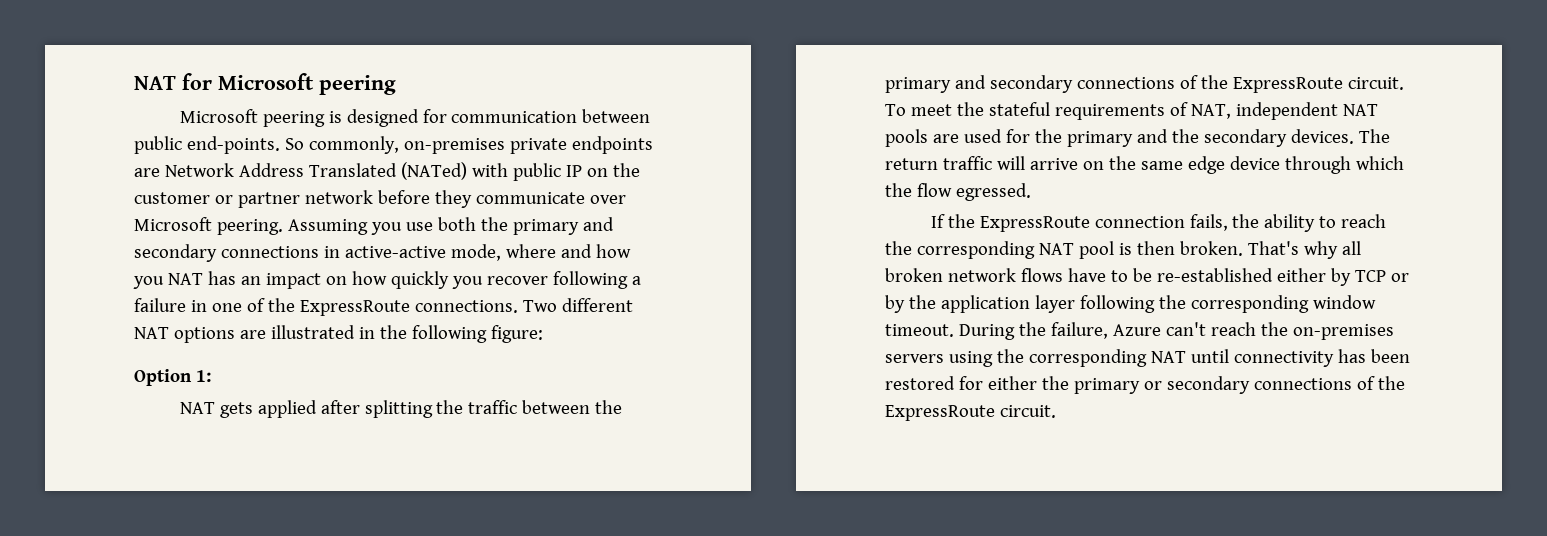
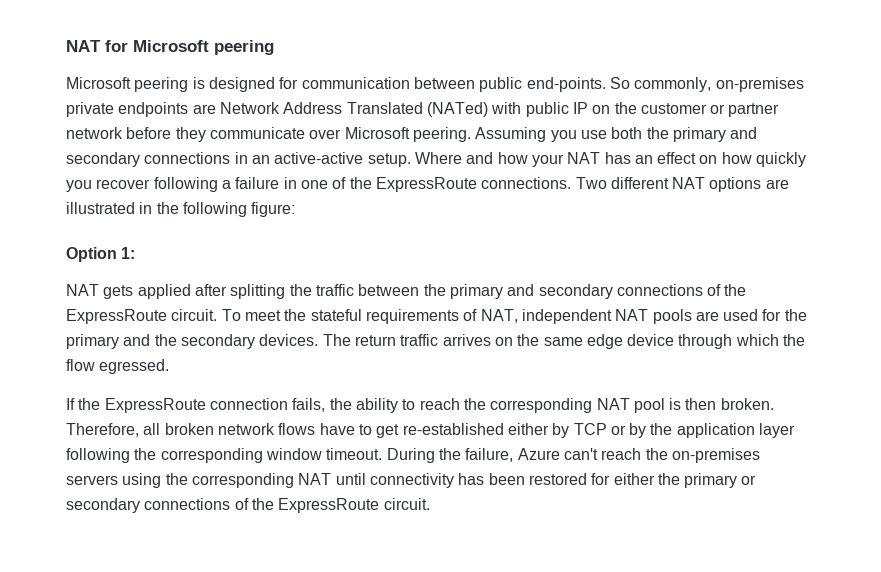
- Assuming you use both the primary and secondary connections in active-active mode, where and how you NAT has an impact on how quickly you recover following a failure in one of the ExpressRoute connections.
+ Assuming you use both the primary and secondary connections in an active-active setup. Where and how your NAT has an effect on how quickly you recover following a failure in one of the ExpressRoute connections.
- The return traffic will arrive on the same edge device through which the flow egressed.
+ The return traffic arrives on the same edge device through which the flow egressed.
- That's why all broken network flows have to be re-established either by TCP or by the application layer following the corresponding window timeout.
+ Therefore, all broken network flows have to get re-established either by TCP or by the application layer following the corresponding window timeout.

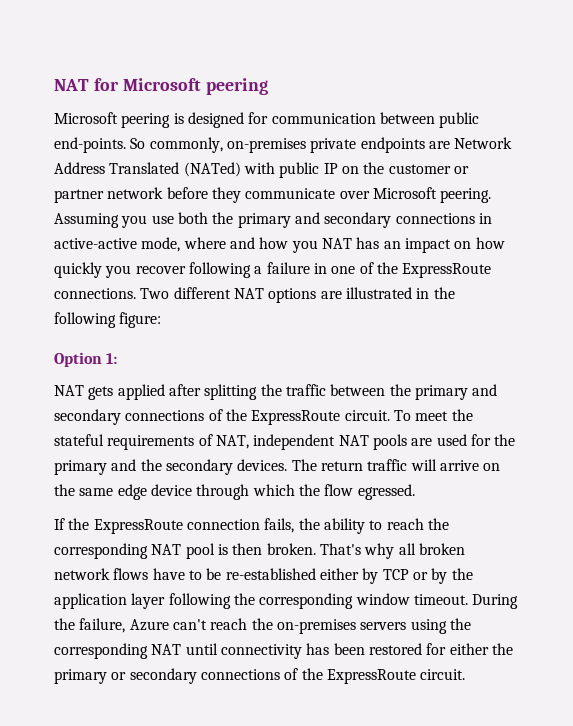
- Assuming you use both the primary and secondary connections in an active-active setup. Where and how your NAT has an effect on how quickly you recover following a failure in one of the ExpressRoute connections.
+ Assuming you use both the primary and secondary connections in active-active mode, where and how you NAT has an impact on how quickly you recover following a failure in one of the ExpressRoute connections.
- The return traffic arrives on the same edge device through which the flow egressed.
+ The return traffic will arrive on the same edge device through which the flow egressed.
- Therefore, all broken network flows have to get re-established either by TCP or by the application layer following the corresponding window timeout.
+ That's why all broken network flows have to be re-established either by TCP or by the application layer following the corresponding window timeout.

